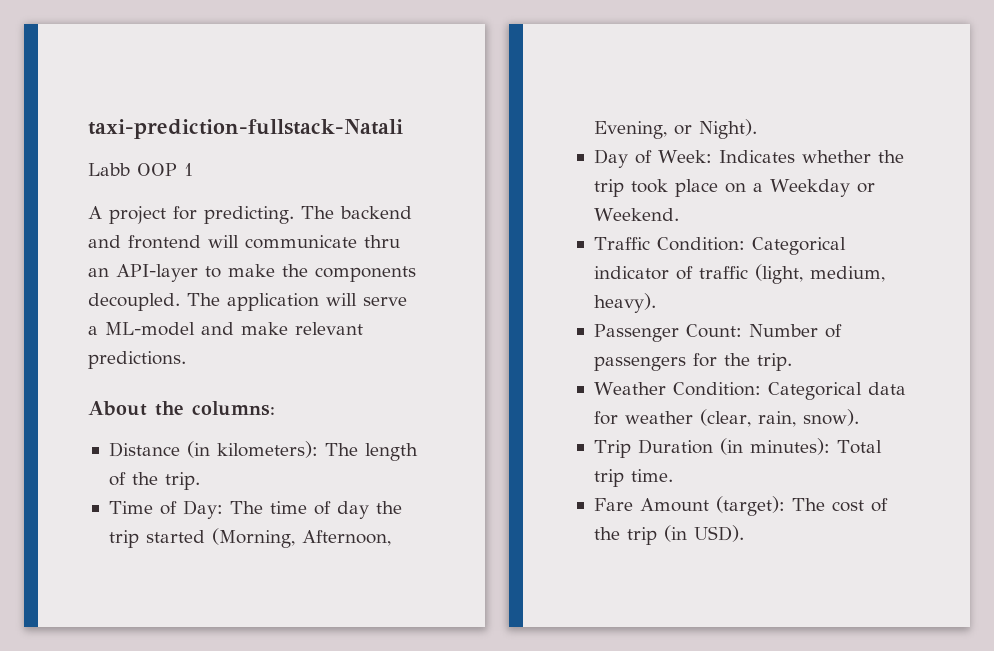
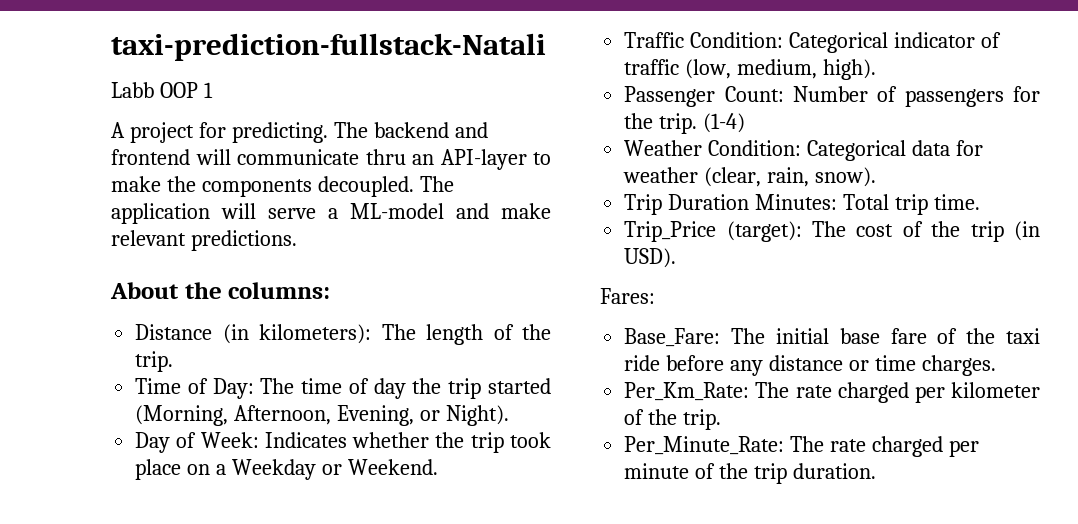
- Traffic Condition: Categorical indicator of traffic (light, medium, heavy).
+ Traffic Condition: Categorical indicator of traffic (low, medium, high).
+ (1-4)
- Trip Duration (in minutes): Total trip time.
+ Trip Duration Minutes: Total trip time.
- Fare Amount (target): The cost of the trip (in USD).
+ Trip_Price (target): The cost of the trip (in USD).
+ Fares:
+ Base_Fare: The initial base fare of the taxi ride before any distance or time charges.
+ Per_Km_Rate: The rate charged per kilometer of the trip.
+ Per_Minute_Rate: The rate charged per minute of the trip duration.

